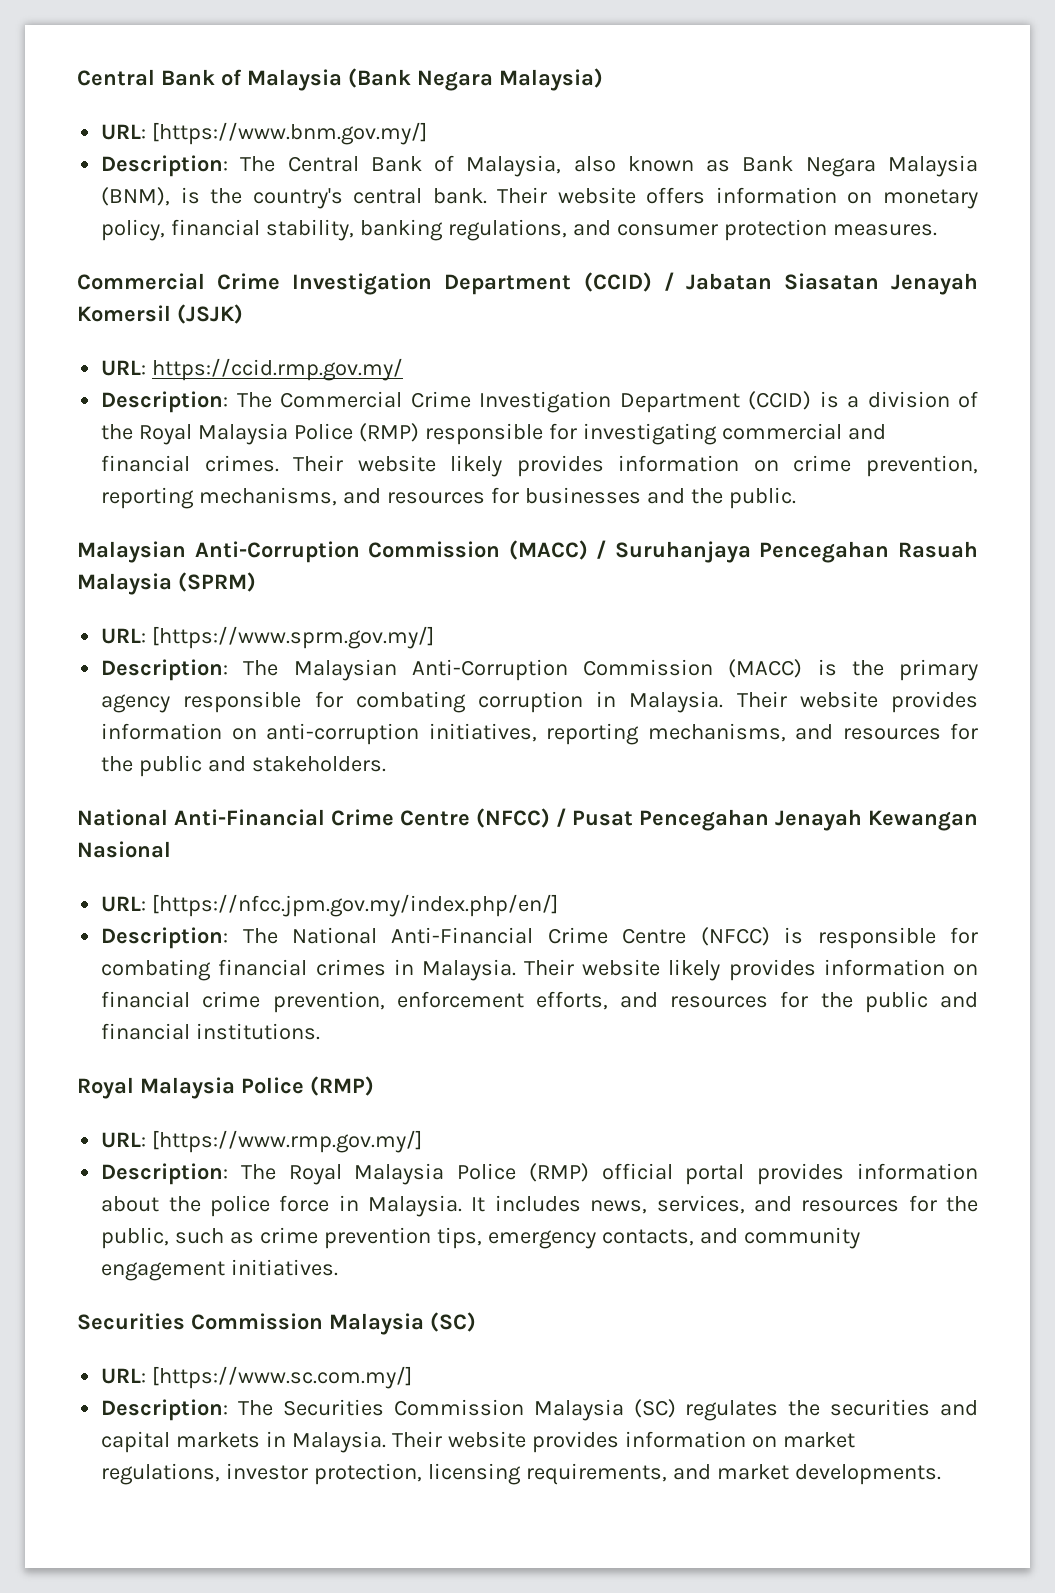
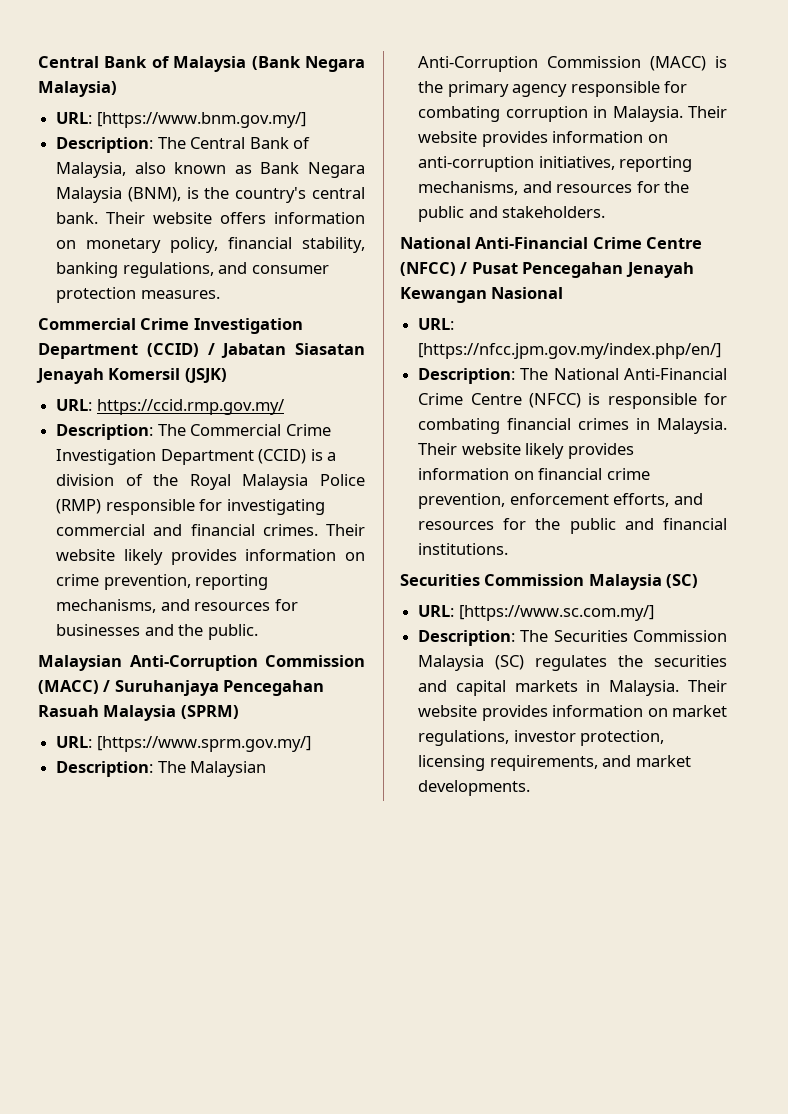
  Their website likely provides information on financial crime prevention, enforcement efforts, and resources for the public and financial institutions.
- Royal Malaysia Police (RMP)
- URL: [https://www.rmp.gov.my/]
- Description: The Royal Malaysia Police (RMP) official portal provides information about the police force in Malaysia. It includes news, services, and resources for the public, such as crime prevention tips, emergency contacts, and community engagement initiatives.

